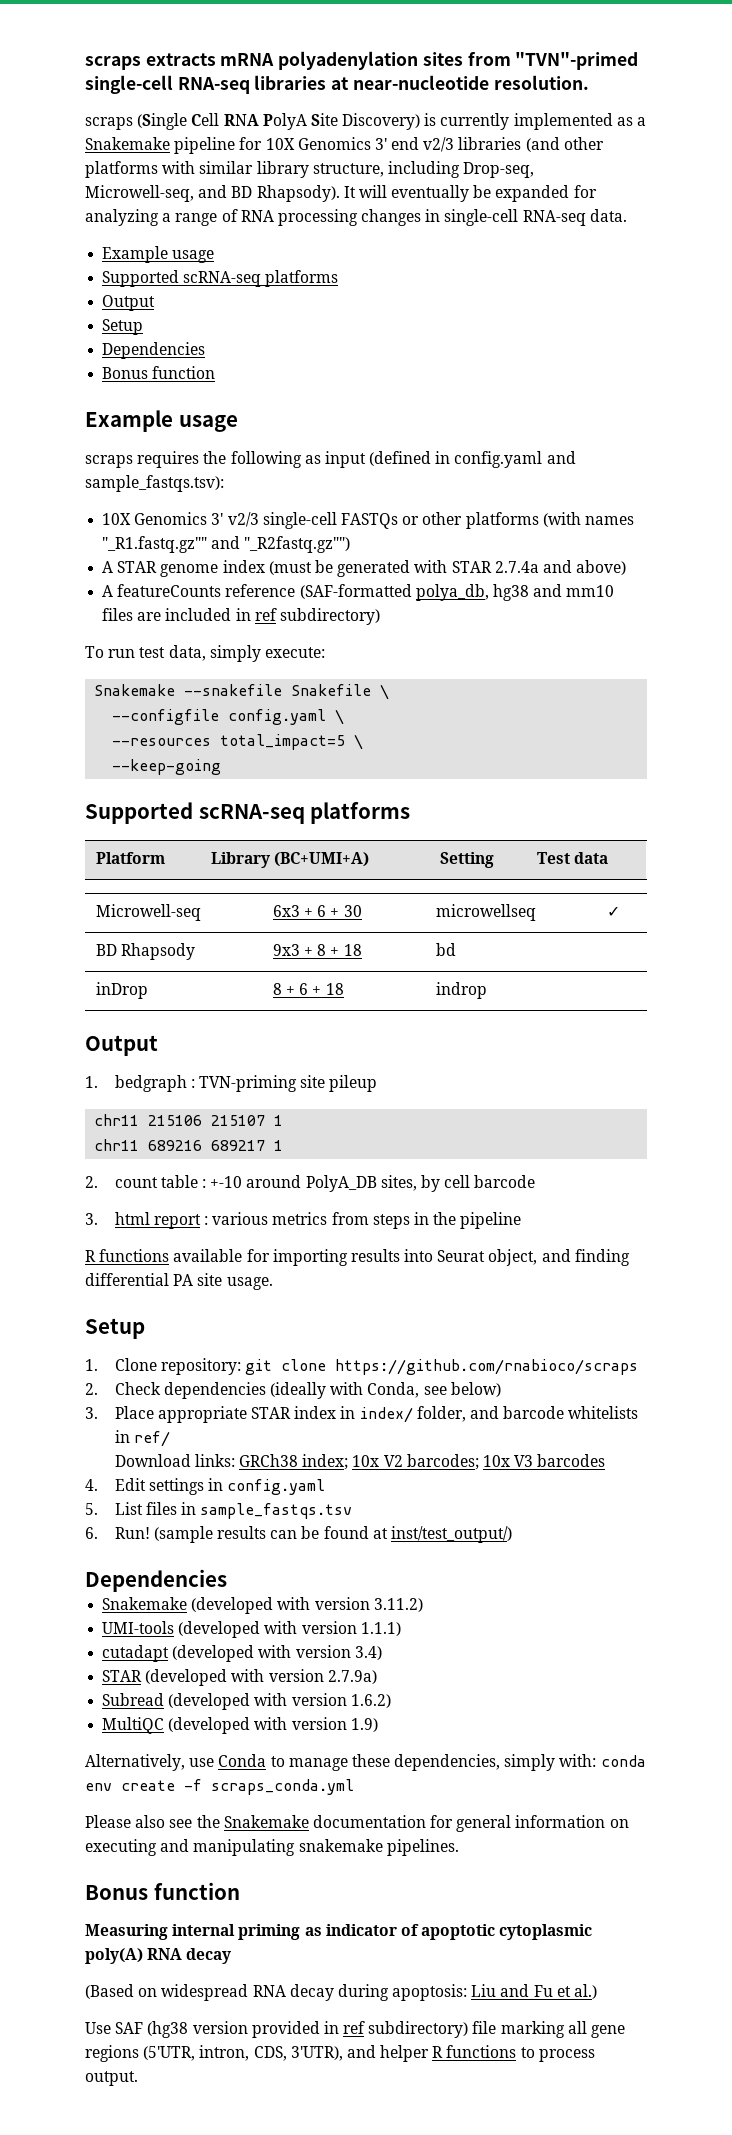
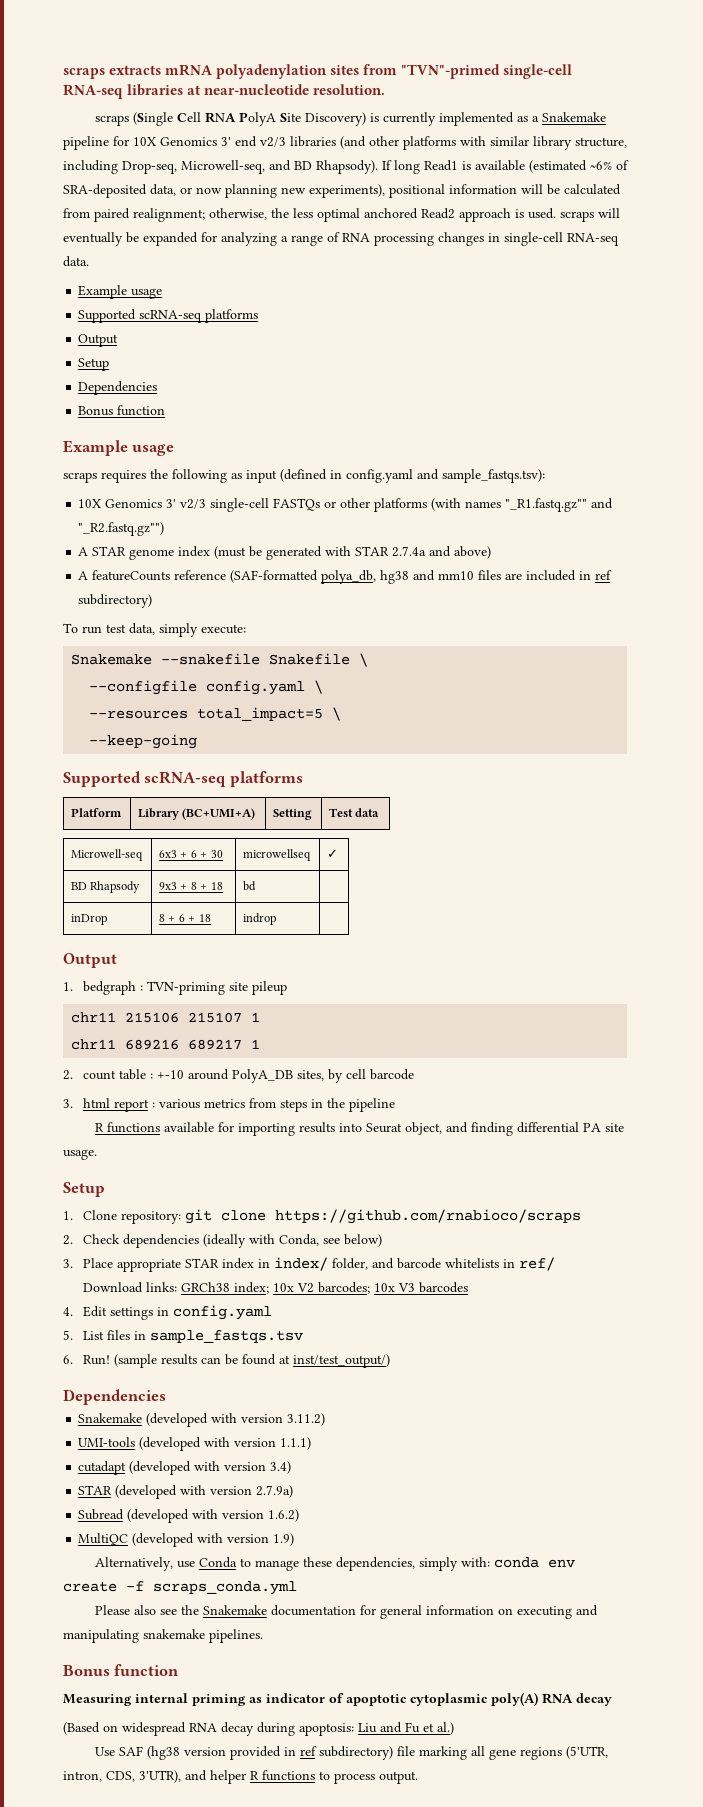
- It will eventually be expanded for analyzing a range of RNA processing changes in single-cell RNA-seq data.
+ If long Read1 is available (estimated ~6% of SRA-deposited data, or now planning new experiments), positional information will be calculated from paired realignment; otherwise, the less optimal anchored Read2 approach is used. scraps will eventually be expanded for analyzing a range of RNA processing changes in single-cell RNA-seq data.
- 10X Genomics 3' v2/3 single-cell FASTQs or other platforms (with names "_R1.fastq.gz"" and "_R2fastq.gz"")
+ 10X Genomics 3' v2/3 single-cell FASTQs or other platforms (with names "_R1.fastq.gz"" and "_R2.fastq.gz"")

